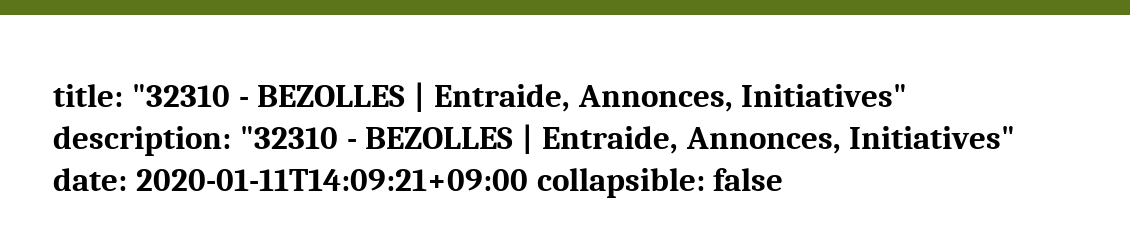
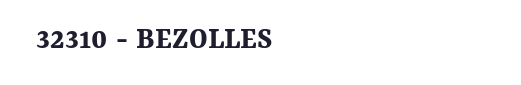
- title: "32310 - BEZOLLES | Entraide, Annonces, Initiatives" description: "32310 - BEZOLLES | Entraide, Annonces, Initiatives" date: 2020-01-11T14:09:21+09:00 collapsible: false
+ 32310 - BEZOLLES

